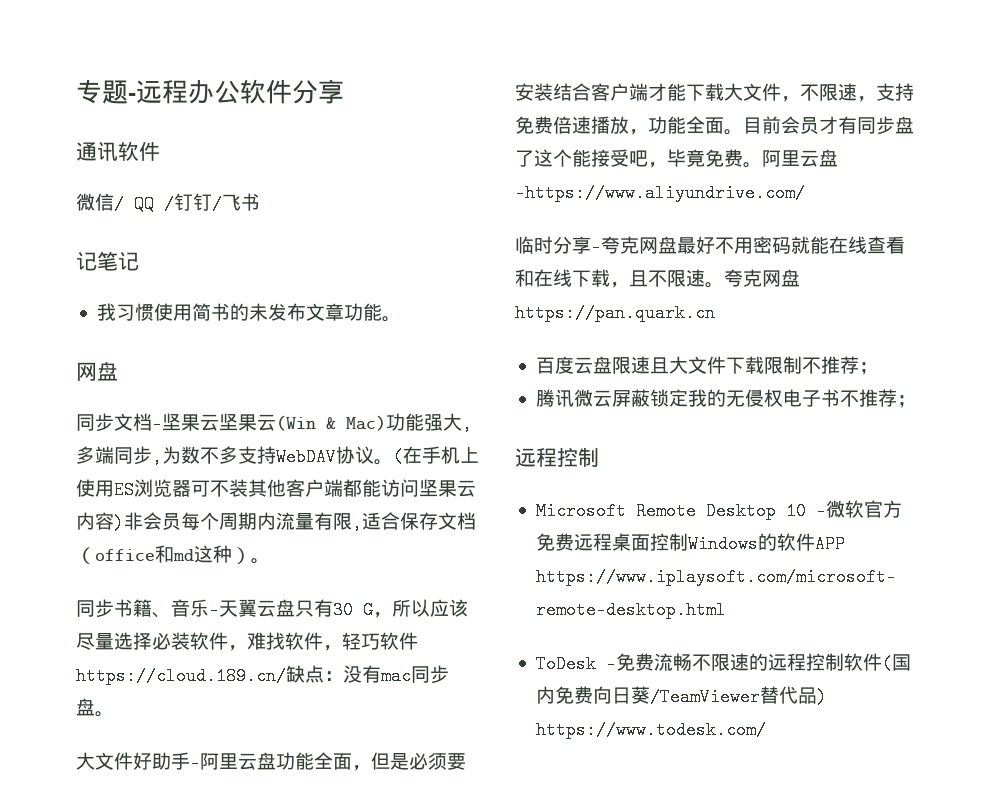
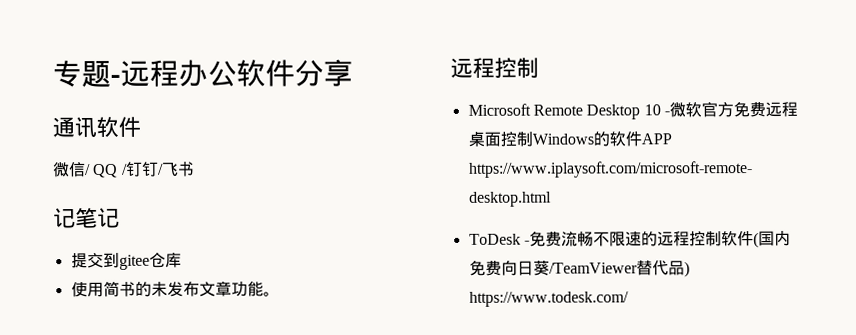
- 我习惯使用简书的未发布文章功能。
- 网盘
- 同步文档-坚果云坚果云(Win & Mac)功能强大,多端同步,为数不多支持WebDAV协议。(在手机上使用ES浏览器可不装其他客户端都能访问坚果云内容)非会员每个周期内流量有限,适合保存文档（office和md这种）。
- 同步书籍、音乐-天翼云盘只有30 G，所以应该尽量选择必装软件，难找软件，轻巧软件https://cloud.189.cn/缺点：没有mac同步盘。
- 大文件好助手-阿里云盘功能全面，但是必须要安装结合客户端才能下载大文件，不限速，支持免费倍速播放，功能全面。目前会员才有同步盘了这个能接受吧，毕竟免费。阿里云盘-https://www.aliyundrive.com/
- 临时分享-夸克网盘最好不用密码就能在线查看和在线下载，且不限速。夸克网盘https://pan.quark.cn
- 百度云盘限速且大文件下载限制不推荐；
- 腾讯微云屏蔽锁定我的无侵权电子书不推荐；
+ 提交到gitee仓库
+ 使用简书的未发布文章功能。

